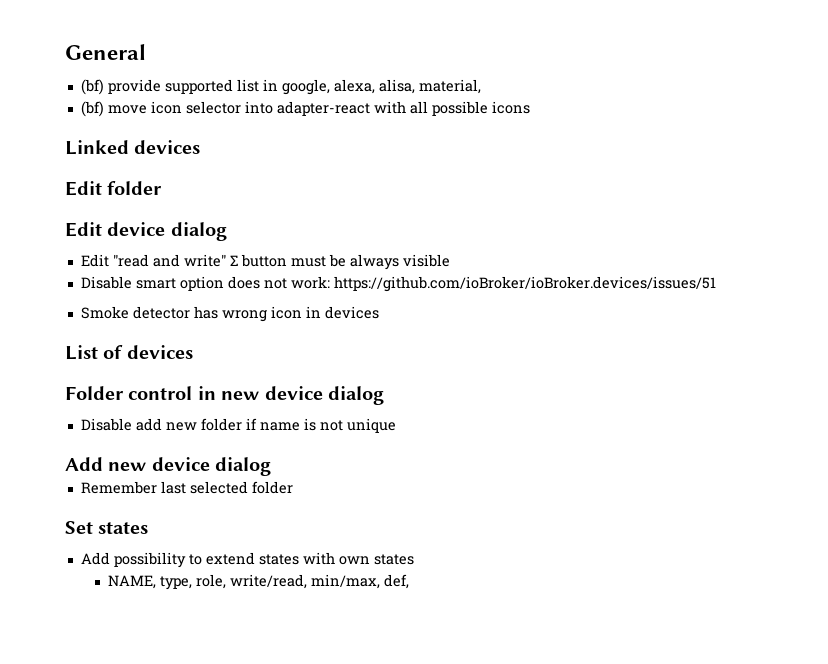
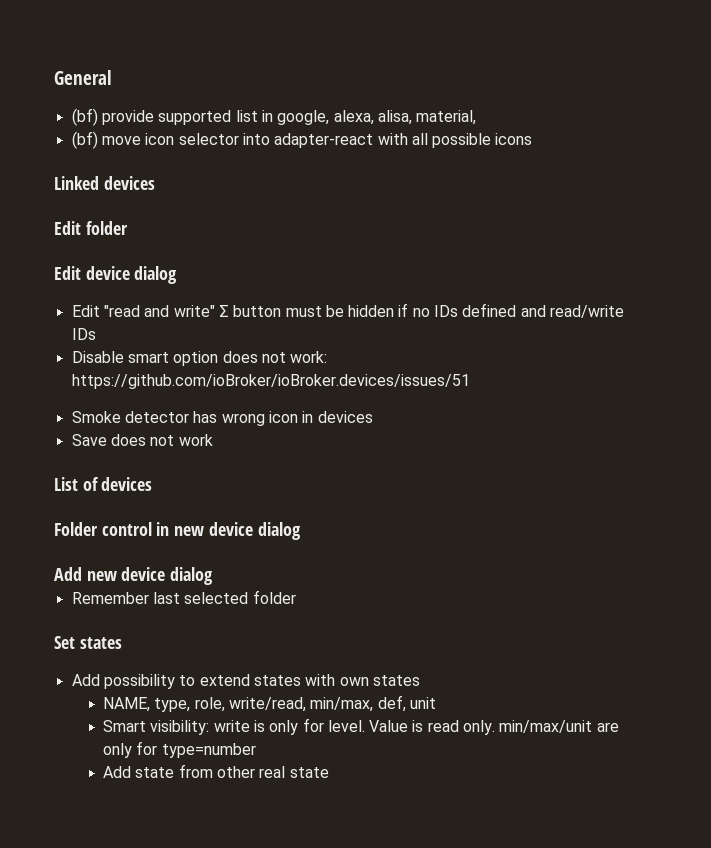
- Edit "read and write" Σ button must be always visible
+ Edit "read and write" Σ button must be hidden if no IDs defined and read/write IDs
+ Save does not work
- Disable add new folder if name is not unique
- NAME, type, role, write/read, min/max, def,
+ NAME, type, role, write/read, min/max, def, unit
+ Smart visibility: write is only for level. Value is read only. min/max/unit are only for type=number
+ Add state from other real state

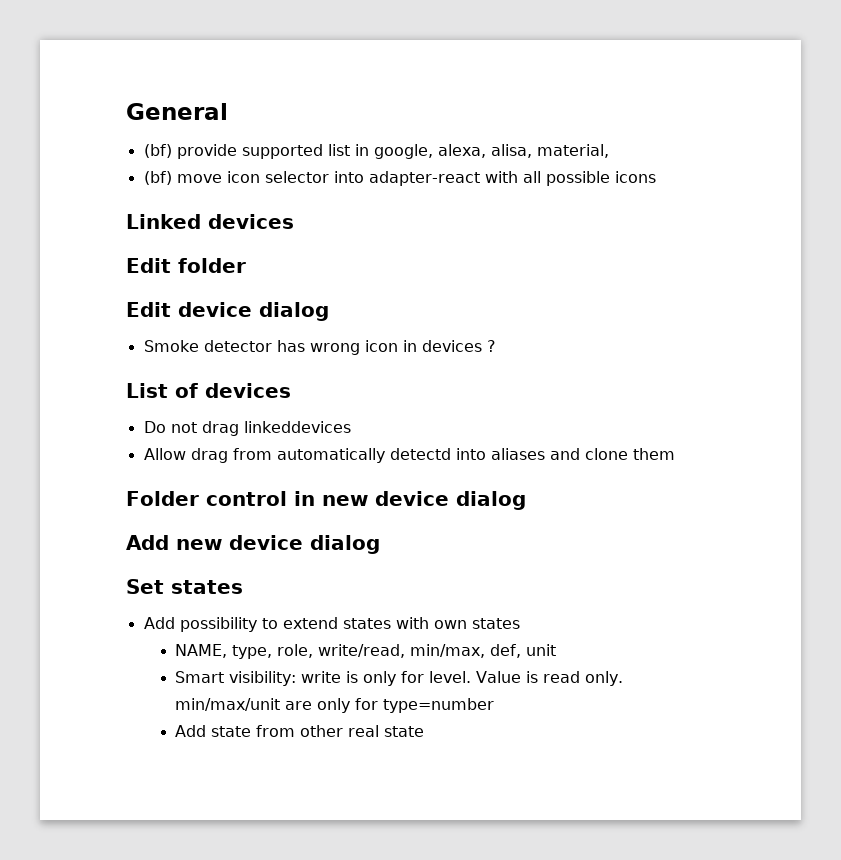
- Edit "read and write" Σ button must be hidden if no IDs defined and read/write IDs
- Disable smart option does not work: https://github.com/ioBroker/ioBroker.devices/issues/51
- Smoke detector has wrong icon in devices
- Save does not work
+ Smoke detector has wrong icon in devices ?
+ Do not drag linkeddevices
+ Allow drag from automatically detectd into aliases and clone them
- Remember last selected folder

